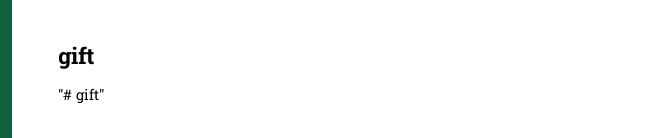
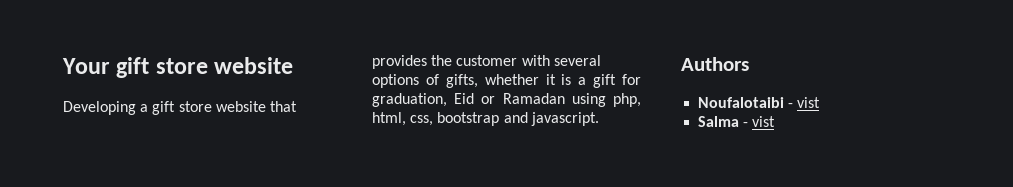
- gift
- "# gift"
+ Your gift store website
+ Developing a gift store website that provides the customer with several options of gifts, whether it is a gift for graduation, Eid or Ramadan using php, html, css, bootstrap and javascript.
+ Authors
+ Noufalotaibi - vist
+ Salma - vist

